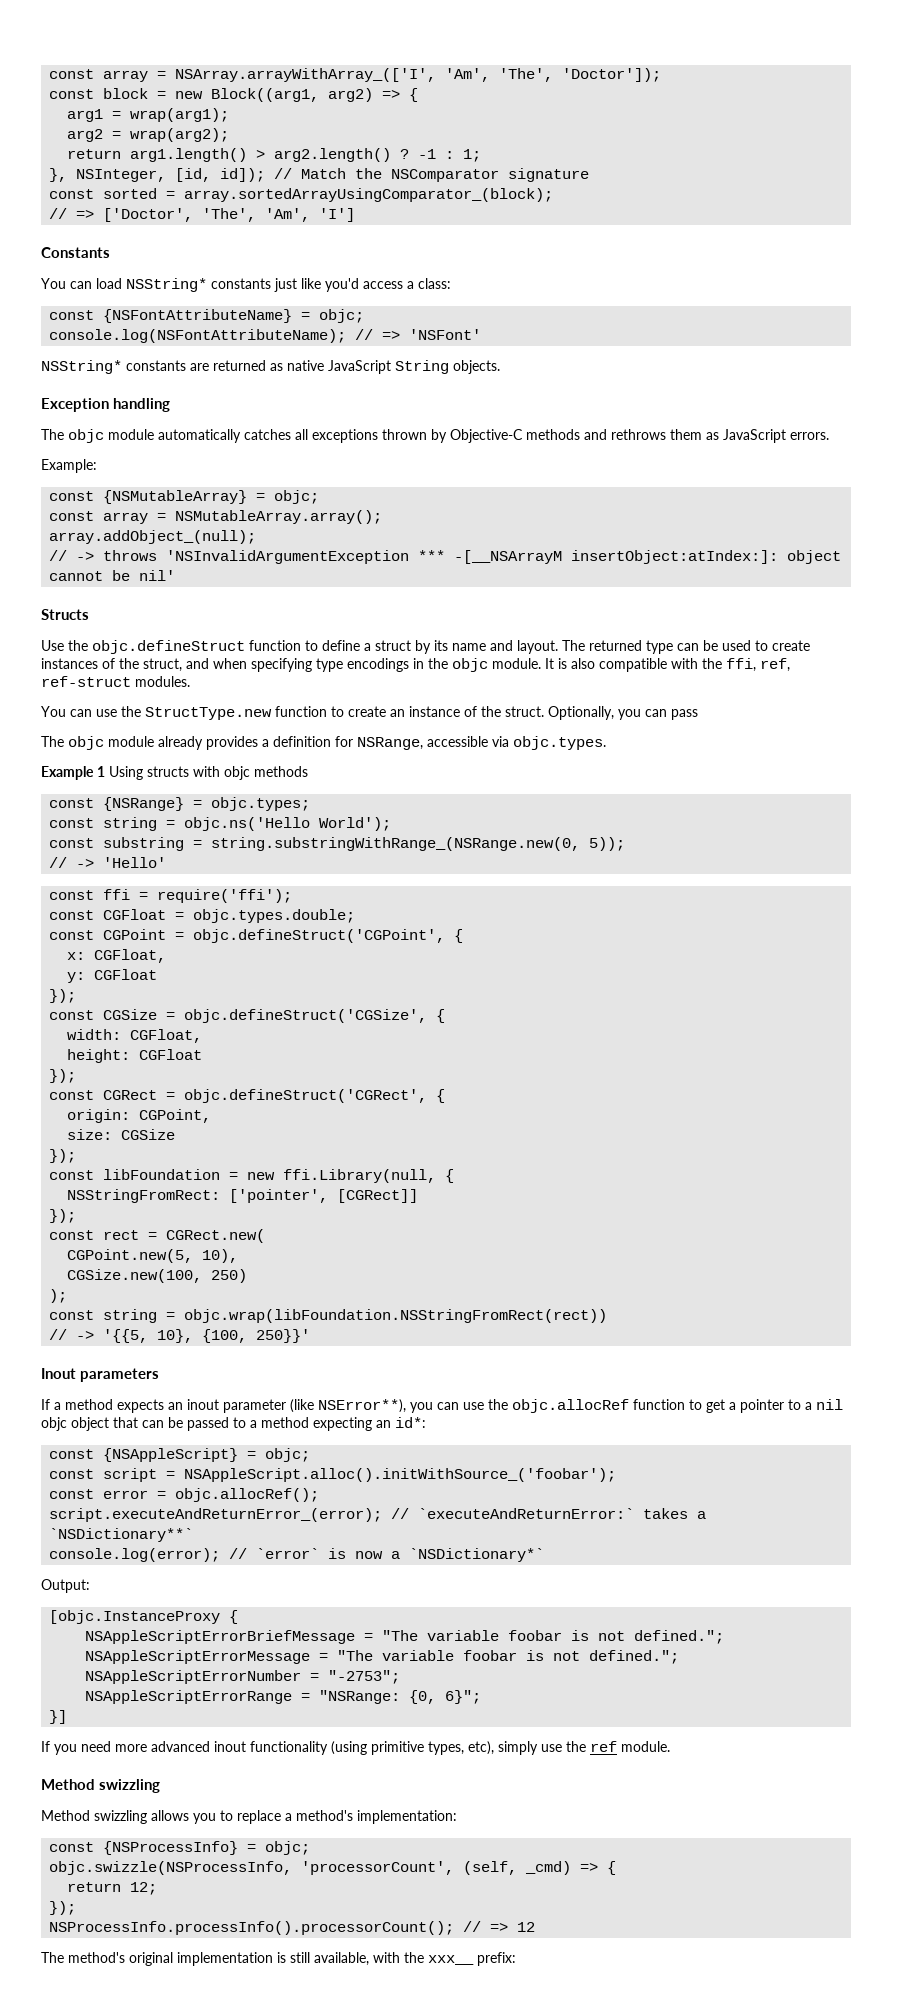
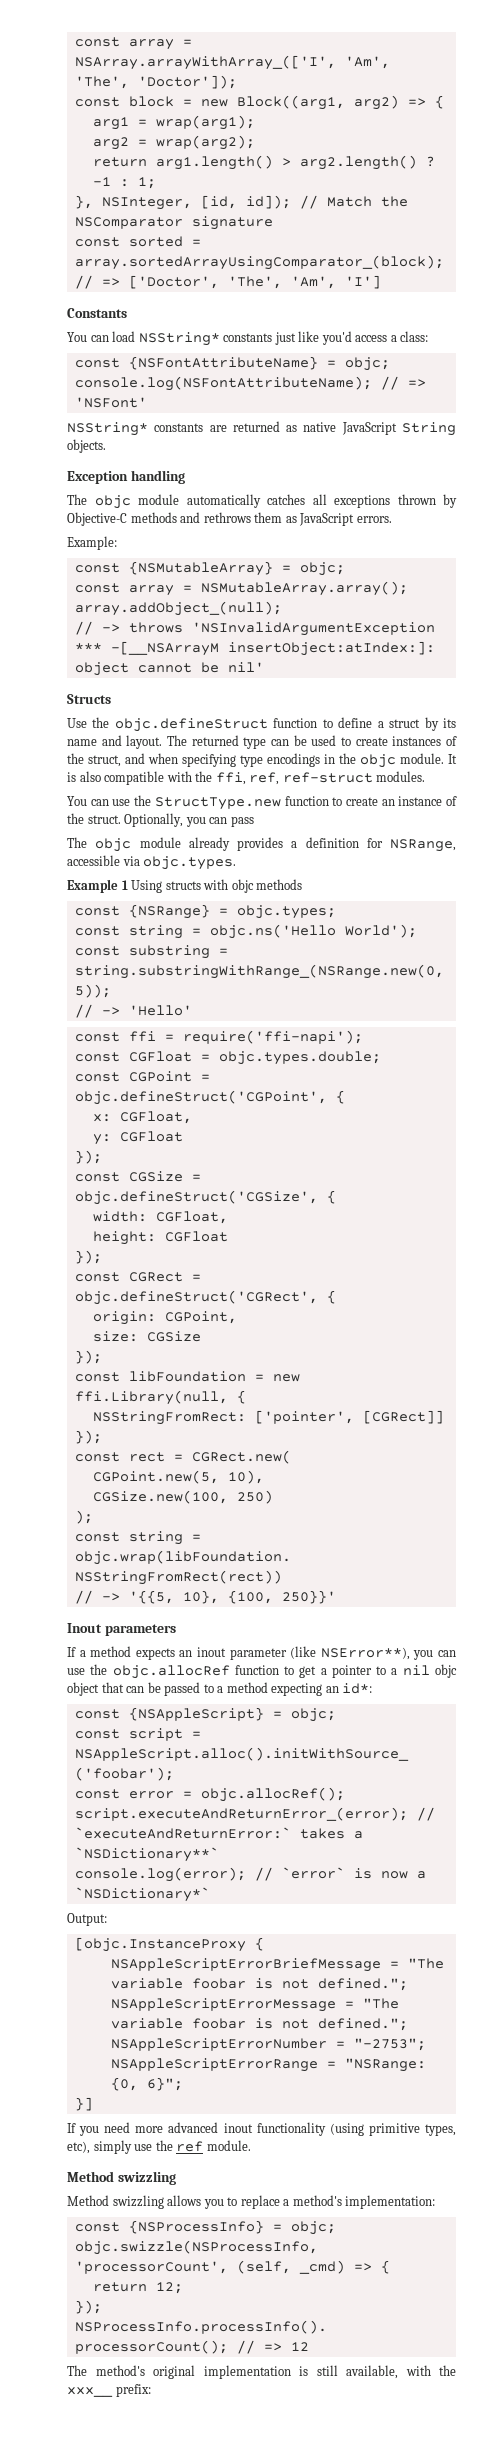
- const ffi = require('ffi');
+ const ffi = require('ffi-napi');

